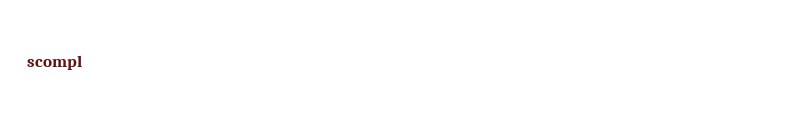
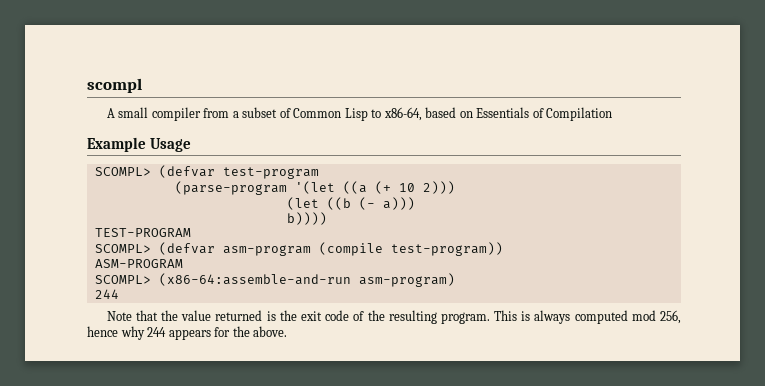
+ A small compiler from a subset of Common Lisp to x86-64, based on Essentials of Compilation
+ Example Usage
+ SCOMPL> (defvar test-program
+ (parse-program '(let ((a (+ 10 2)))
+ (let ((b (- a)))
+ b))))
+ TEST-PROGRAM
+ SCOMPL> (defvar asm-program (compile test-program))
+ ASM-PROGRAM
+ SCOMPL> (x86-64:assemble-and-run asm-program)
+ 244
+ Note that the value returned is the exit code of the resulting program. This is always computed mod 256, hence why 244 appears for the above.

